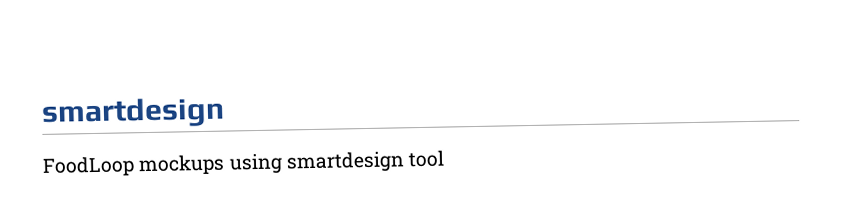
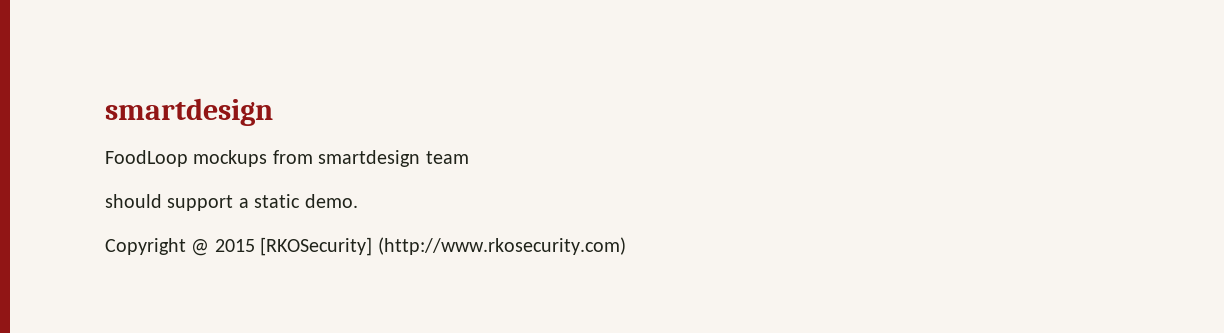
- FoodLoop mockups using smartdesign tool
+ FoodLoop mockups from smartdesign team
+ should support a static demo.
+ Copyright @ 2015 [RKOSecurity] (http://www.rkosecurity.com)

